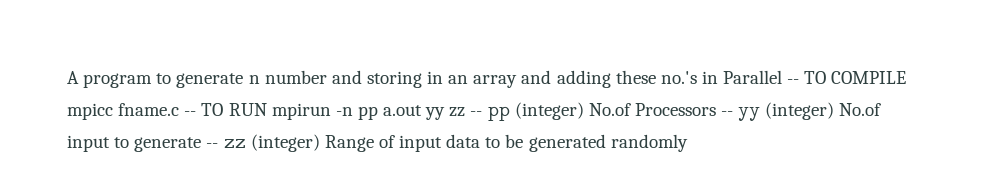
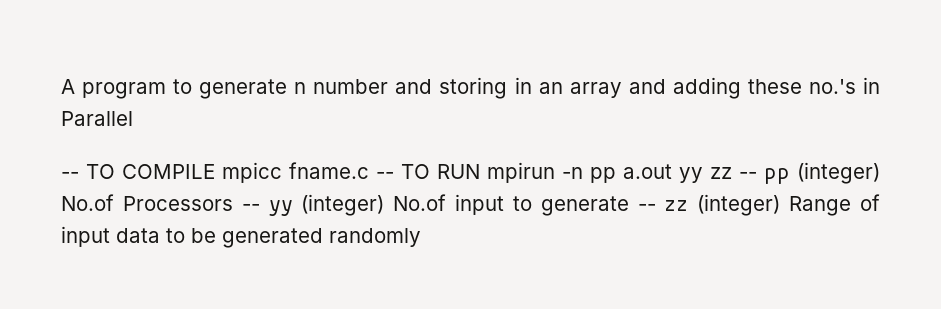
- A program to generate n number and storing in an array and adding these no.'s in Parallel -- TO COMPILE mpicc fname.c -- TO RUN mpirun -n pp a.out yy zz -- pp (integer) No.of Processors -- yy (integer) No.of input to generate -- zz (integer) Range of input data to be generated randomly
+ A program to generate n number and storing in an array and adding these no.'s in Parallel
+ -- TO COMPILE mpicc fname.c -- TO RUN mpirun -n pp a.out yy zz -- pp (integer) No.of Processors -- yy (integer) No.of input to generate -- zz (integer) Range of input data to be generated randomly

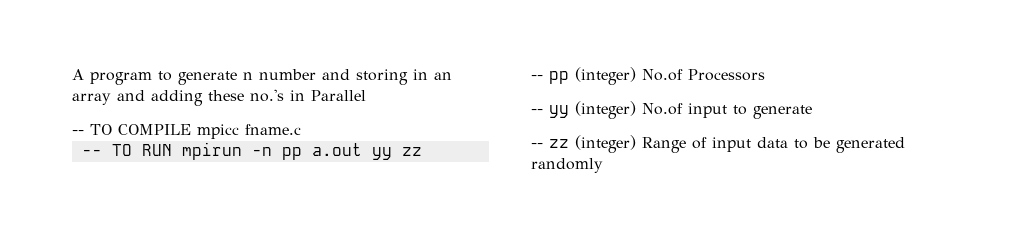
- -- TO COMPILE mpicc fname.c -- TO RUN mpirun -n pp a.out yy zz -- pp (integer) No.of Processors -- yy (integer) No.of input to generate -- zz (integer) Range of input data to be generated randomly
+ -- TO COMPILE mpicc fname.c
+ -- TO RUN mpirun -n pp a.out yy zz
+ -- pp (integer) No.of Processors
+ -- yy (integer) No.of input to generate
+ -- zz (integer) Range of input data to be generated randomly

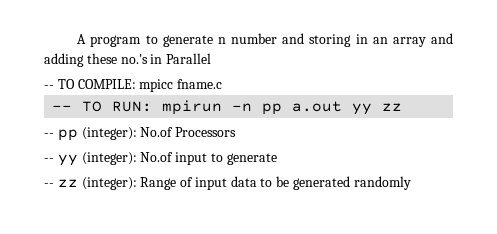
- -- TO COMPILE mpicc fname.c
+ -- TO COMPILE: mpicc fname.c
- -- TO RUN mpirun -n pp a.out yy zz
+ -- TO RUN: mpirun -n pp a.out yy zz
- -- pp (integer) No.of Processors
+ -- pp (integer): No.of Processors
- -- yy (integer) No.of input to generate
+ -- yy (integer): No.of input to generate
- -- zz (integer) Range of input data to be generated randomly
+ -- zz (integer): Range of input data to be generated randomly

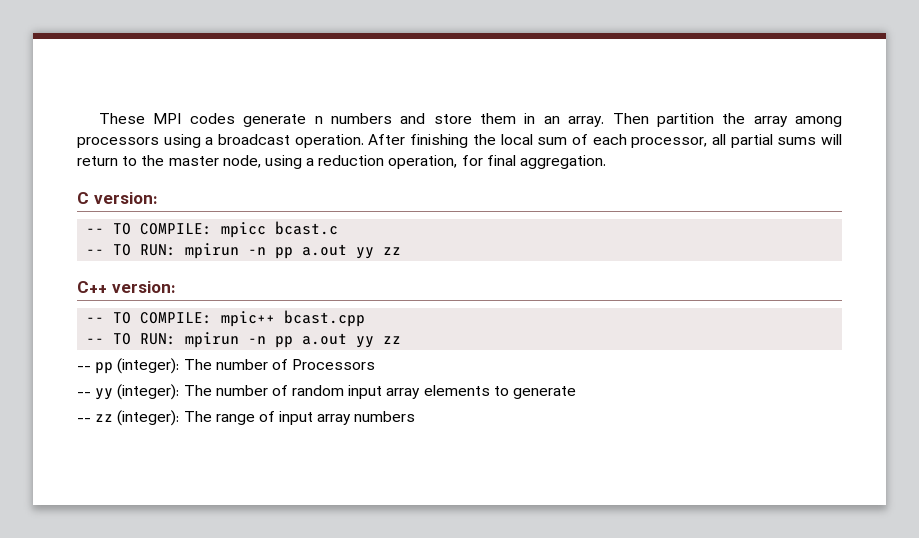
- A program to generate n number and storing in an array and adding these no.'s in Parallel
- -- TO COMPILE: mpicc fname.c
+ These MPI codes generate n numbers and store them in an array. Then partition the array among processors using a broadcast operation. After finishing the local sum of each processor, all partial sums will return to the master node, using a reduction operation, for final aggregation.
+ C version:
+ -- TO COMPILE: mpicc bcast.c
+ -- TO RUN: mpirun -n pp a.out yy zz
+ C++ version:
+ -- TO COMPILE: mpic++ bcast.cpp
- -- pp (integer): No.of Processors
+ -- pp (integer): The number of Processors
- -- yy (integer): No.of input to generate
+ -- yy (integer): The number of random input array elements to generate
- -- zz (integer): Range of input data to be generated randomly
+ -- zz (integer): The range of input array numbers

